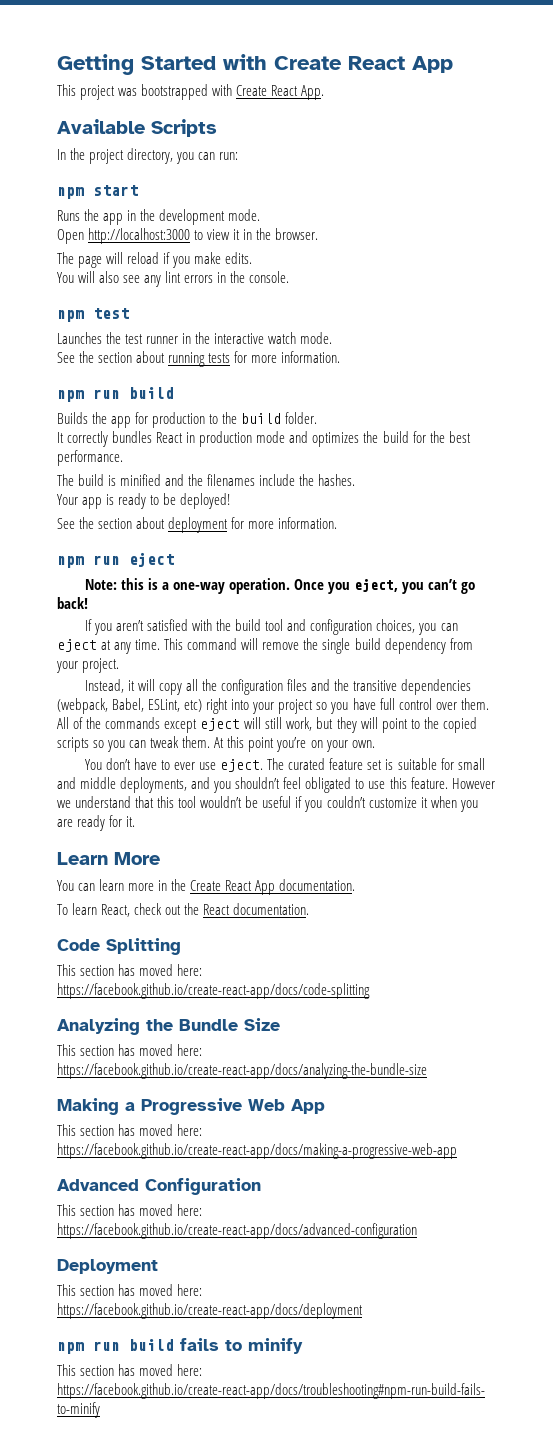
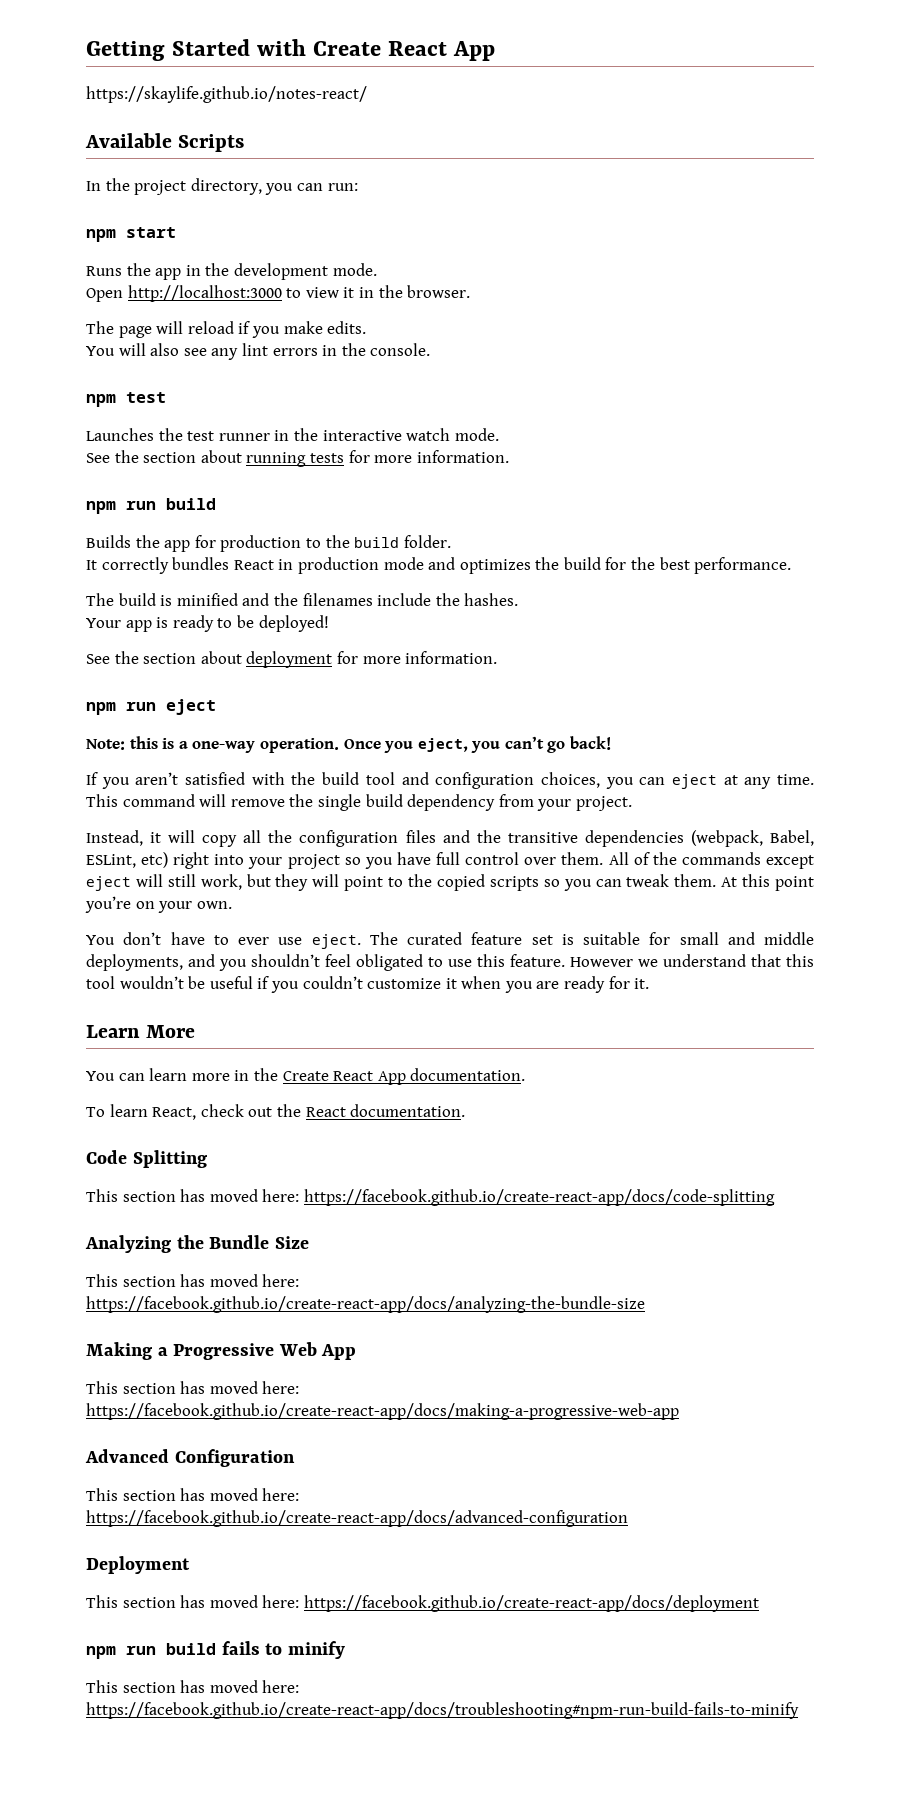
- This project was bootstrapped with Create React App.
+ https://skaylife.github.io/notes-react/

